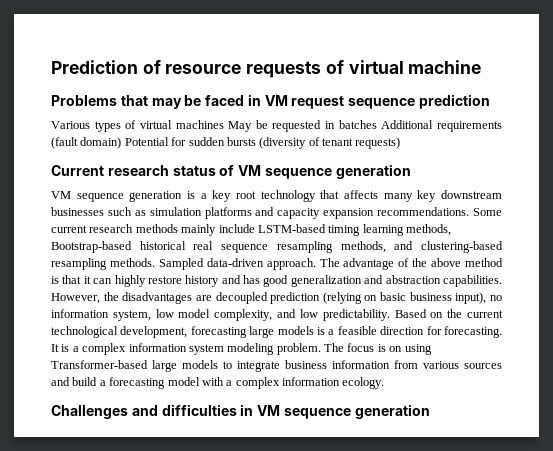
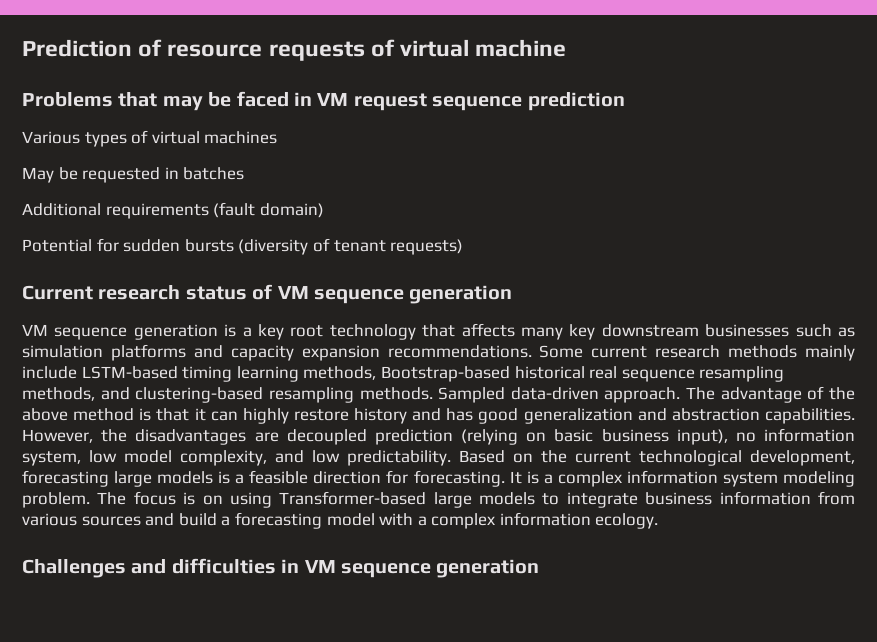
- Various types of virtual machines May be requested in batches Additional requirements (fault domain) Potential for sudden bursts (diversity of tenant requests)
+ Various types of virtual machines
+ May be requested in batches
+ Additional requirements (fault domain)
+ Potential for sudden bursts (diversity of tenant requests)

